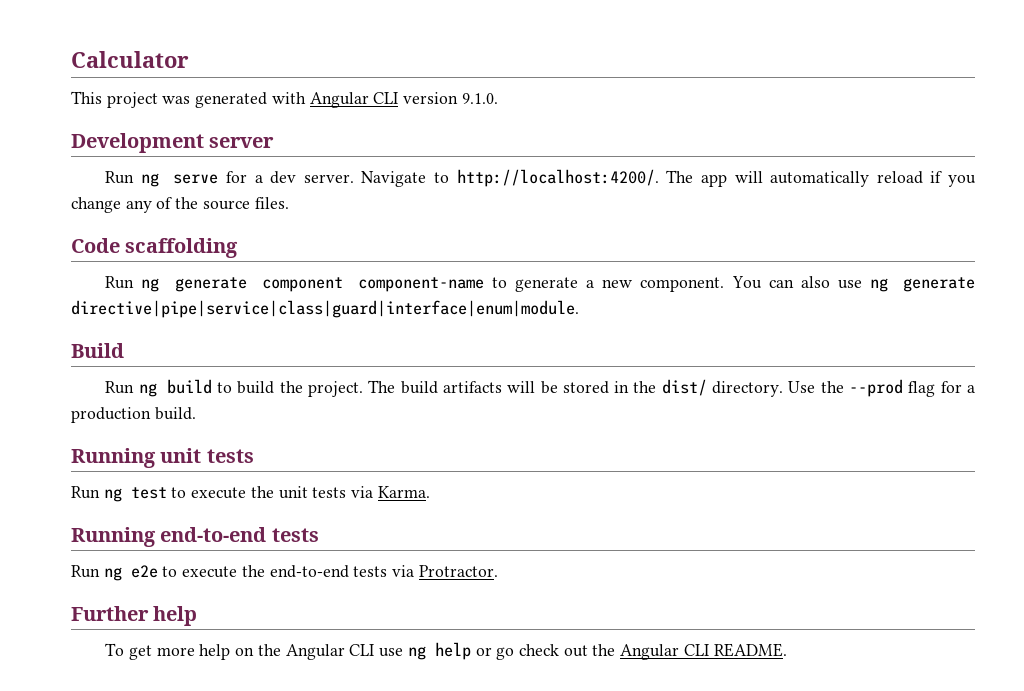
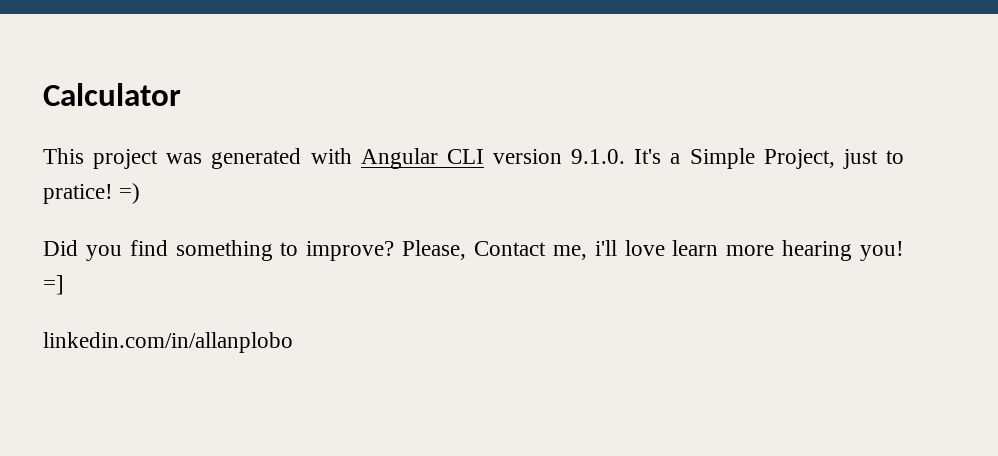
- This project was generated with Angular CLI version 9.1.0.
- Development server
- Run ng serve for a dev server. Navigate to http://localhost:4200/. The app will automatically reload if you change any of the source files.
- Code scaffolding
- Run ng generate component component-name to generate a new component. You can also use ng generate directive|pipe|service|class|guard|interface|enum|module.
- Build
- Run ng build to build the project. The build artifacts will be stored in the dist/ directory. Use the --prod flag for a production build.
- Running unit tests
- Run ng test to execute the unit tests via Karma.
- Running end-to-end tests
- Run ng e2e to execute the end-to-end tests via Protractor.
- Further help
- To get more help on the Angular CLI use ng help or go check out the Angular CLI README.
+ This project was generated with Angular CLI version 9.1.0. It's a Simple Project, just to pratice! =)
+ Did you find something to improve? Please, Contact me, i'll love learn more hearing you! =]
+ linkedin.com/in/allanplobo

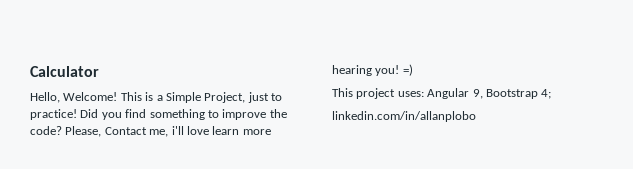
- This project was generated with Angular CLI version 9.1.0. It's a Simple Project, just to pratice! =)
- Did you find something to improve?
+ Hello, Welcome! This is a Simple Project, just to practice! Did you find something to improve the code?
- =]
+ =)
+ This project uses: Angular 9, Bootstrap 4;

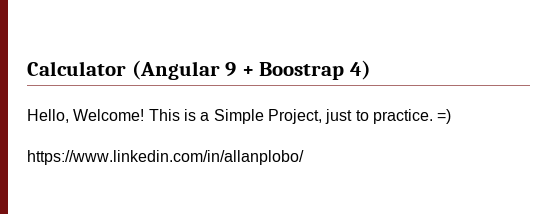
- Calculator
+ Calculator (Angular 9 + Boostrap 4)
- This is a Simple Project, just to practice! Did you find something to improve the code? Please, Contact me, i'll love learn more hearing you! =)
- This project uses: Angular 9, Bootstrap 4;
- linkedin.com/in/allanplobo
+ This is a Simple Project, just to practice. =)
+ https://www.linkedin.com/in/allanplobo/

